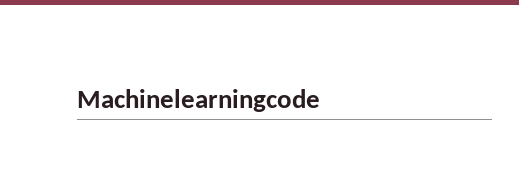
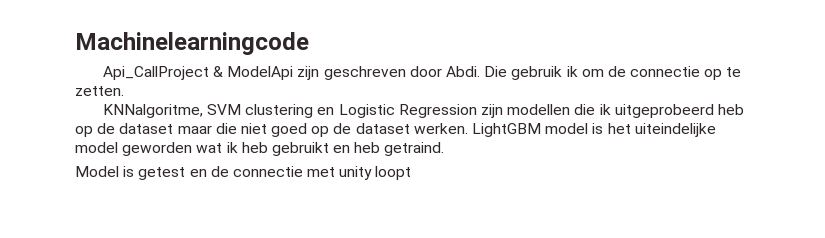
+ Api_CallProject & ModelApi zijn geschreven door Abdi. Die gebruik ik om de connectie op te zetten.
+ KNNalgoritme, SVM clustering en Logistic Regression zijn modellen die ik uitgeprobeerd heb op de dataset maar die niet goed op de dataset werken. LightGBM model is het uiteindelijke model geworden wat ik heb gebruikt en heb getraind.
+ Model is getest en de connectie met unity loopt

